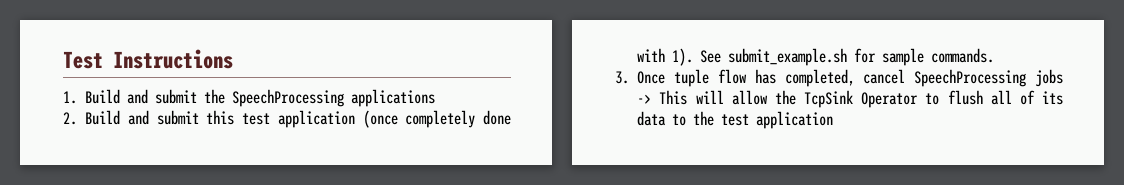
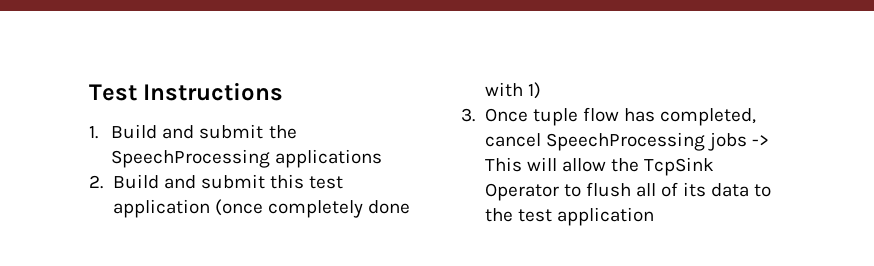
- 2. Build and submit this test application (once completely done with 1). See submit_example.sh for sample commands.
+ 2. Build and submit this test application (once completely done with 1)

